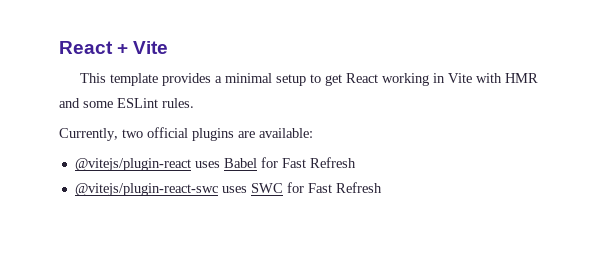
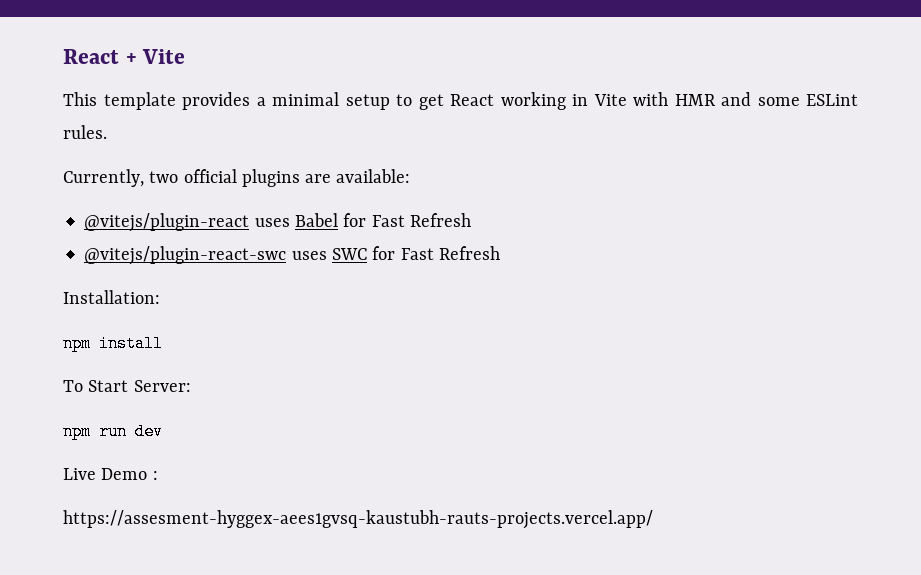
+ Installation:
+ npm install
+ To Start Server:
+ npm run dev
+ Live Demo :
+ https://assesment-hyggex-aees1gvsq-kaustubh-rauts-projects.vercel.app/

